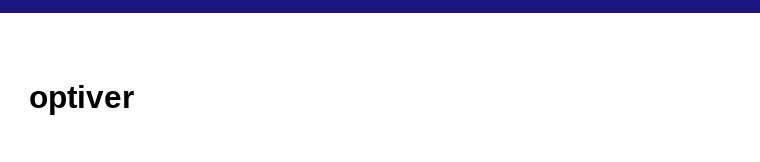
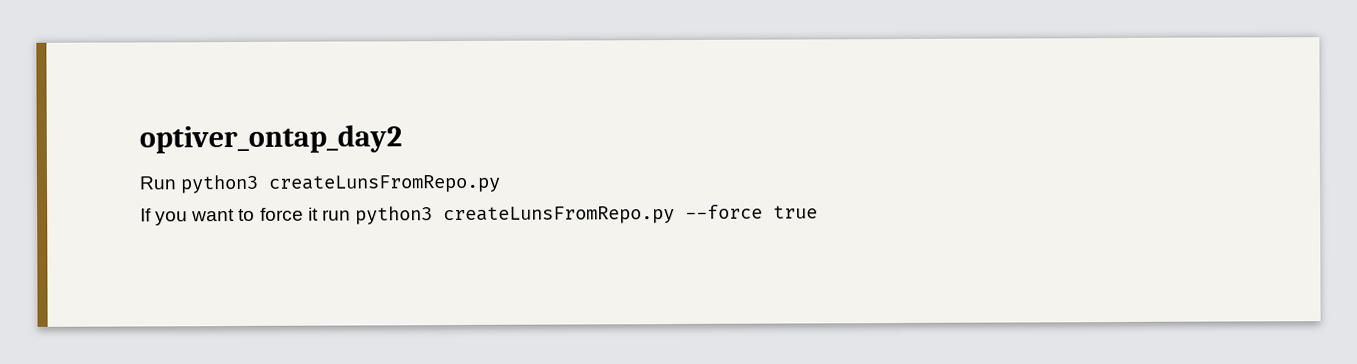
- optiver
+ optiver_ontap_day2
+ Run python3 createLunsFromRepo.py
+ If you want to force it run python3 createLunsFromRepo.py --force true

